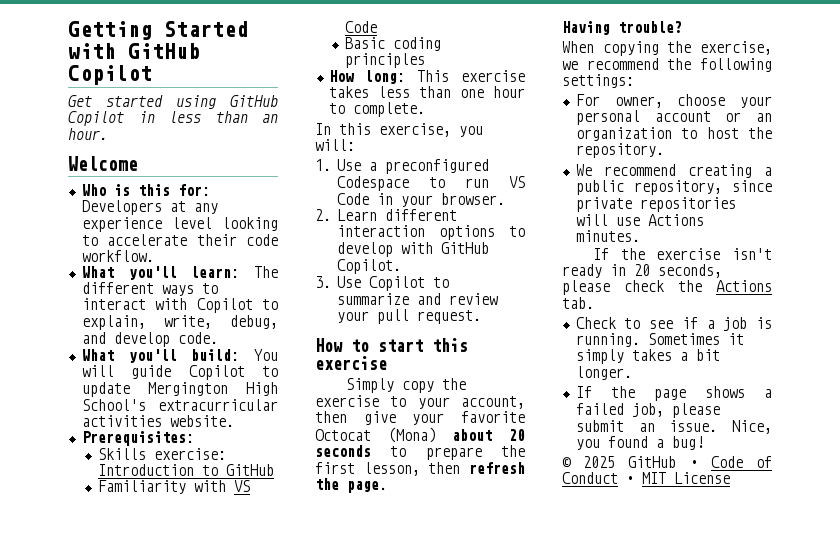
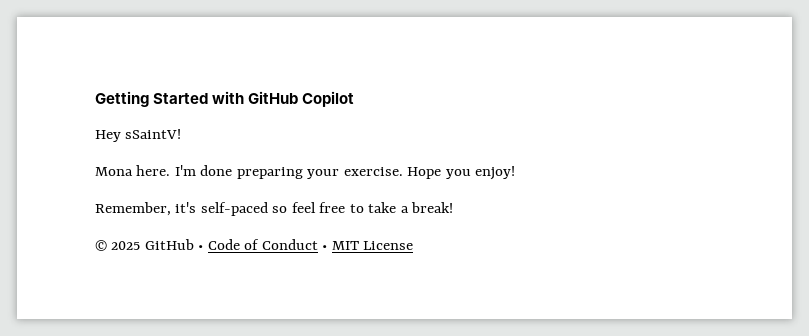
- Get started using GitHub Copilot in less than an hour.
- Welcome
- Who is this for: Developers at any experience level looking to accelerate their code workflow.
- What you'll learn: The different ways to interact with Copilot to explain, write, debug, and develop code.
- What you'll build: You will guide Copilot to update Mergington High School's extracurricular activities website.
- Prerequisites:
- Skills exercise: Introduction to GitHub
- Familiarity with VS Code
- Basic coding principles
- How long: This exercise takes less than one hour to complete.
- In this exercise, you will:
- 1. Use a preconfigured Codespace to run VS Code in your browser.
- 2. Learn different interaction options to develop with GitHub Copilot.
- 3. Use Copilot to summarize and review your pull request.
- How to start this exercise
- Simply copy the exercise to your account, then give your favorite Octocat (Mona) about 20 seconds to prepare the first lesson, then refresh the page.
- Having trouble?
- When copying the exercise, we recommend the following settings:
- For owner, choose your personal account or an organization to host the repository.
- We recommend creating a public repository, since private repositories will use Actions minutes.
- If the exercise isn't ready in 20 seconds, please check the Actions tab.
- Check to see if a job is running. Sometimes it simply takes a bit longer.
- If the page shows a failed job, please submit an issue. Nice, you found a bug!
+ Hey sSaintV!
+ Mona here. I'm done preparing your exercise. Hope you enjoy!
+ Remember, it's self-paced so feel free to take a break!

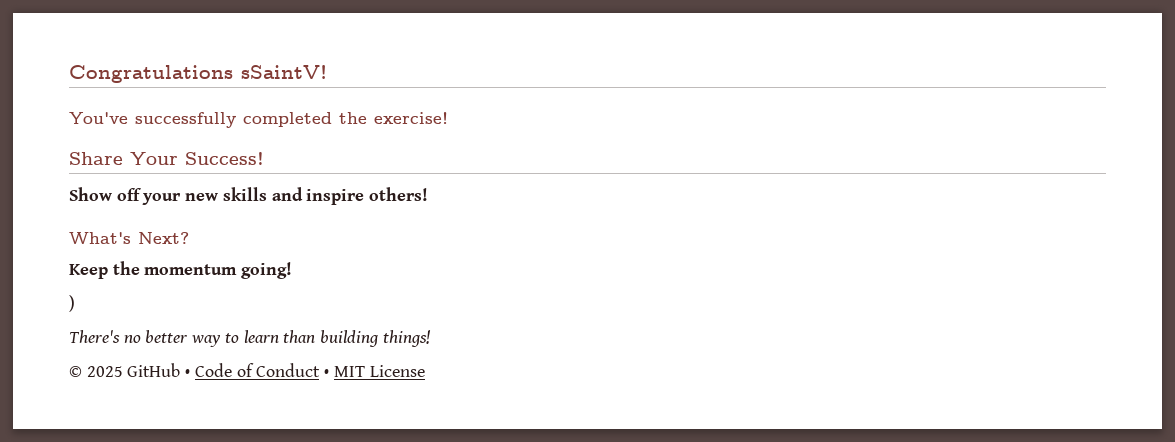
- Getting Started with GitHub Copilot
- Hey sSaintV!
- Mona here. I'm done preparing your exercise. Hope you enjoy!
- Remember, it's self-paced so feel free to take a break!
+ Congratulations sSaintV!
+ You've successfully completed the exercise!
+ Share Your Success!
+ Show off your new skills and inspire others!
+ What's Next?
+ Keep the momentum going!
+ )
+ There's no better way to learn than building things!

